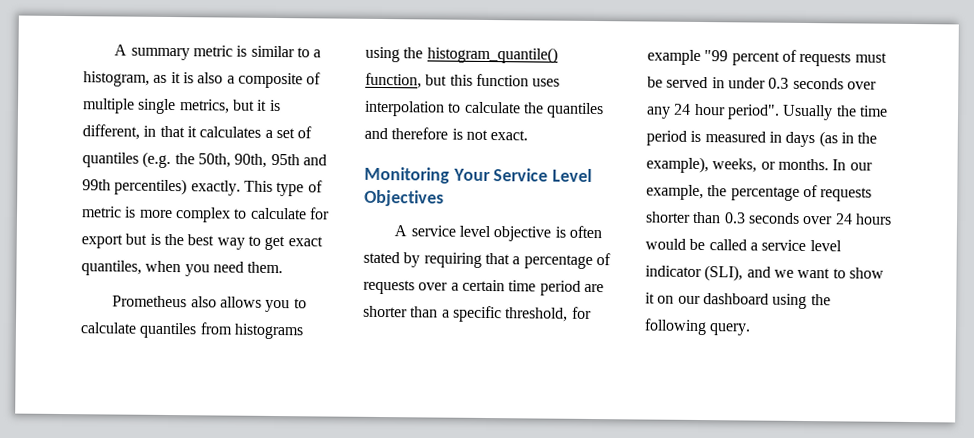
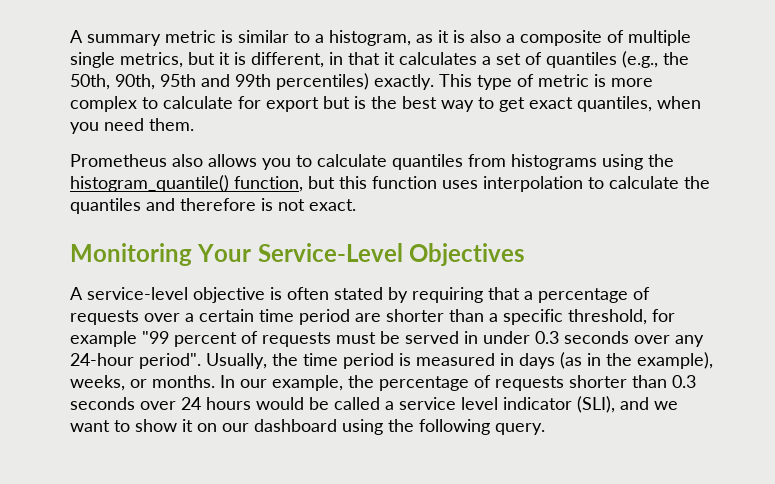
- A summary metric is similar to a histogram, as it is also a composite of multiple single metrics, but it is different, in that it calculates a set of quantiles (e.g. the 50th, 90th, 95th and 99th percentiles) exactly.
+ A summary metric is similar to a histogram, as it is also a composite of multiple single metrics, but it is different, in that it calculates a set of quantiles (e.g., the 50th, 90th, 95th and 99th percentiles) exactly.
- Monitoring Your Service Level Objectives
+ Monitoring Your Service-Level Objectives
- A service level objective is often stated by requiring that a percentage of requests over a certain time period are shorter than a specific threshold, for example "99 percent of requests must be served in under 0.3 seconds over any 24 hour period". Usually the time period is measured in days (as in the example), weeks, or months.
+ A service-level objective is often stated by requiring that a percentage of requests over a certain time period are shorter than a specific threshold, for example "99 percent of requests must be served in under 0.3 seconds over any 24-hour period". Usually, the time period is measured in days (as in the example), weeks, or months.

